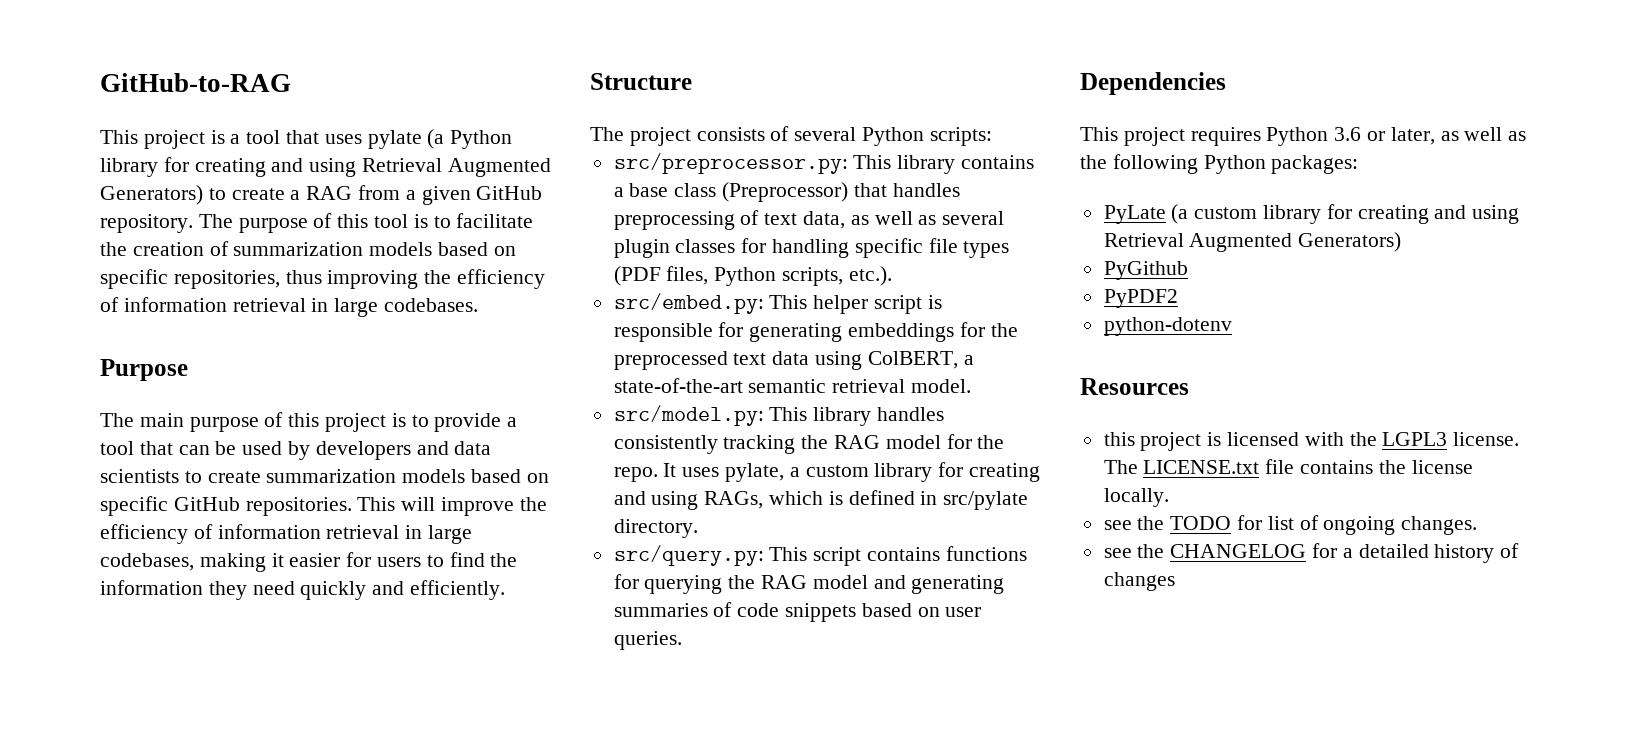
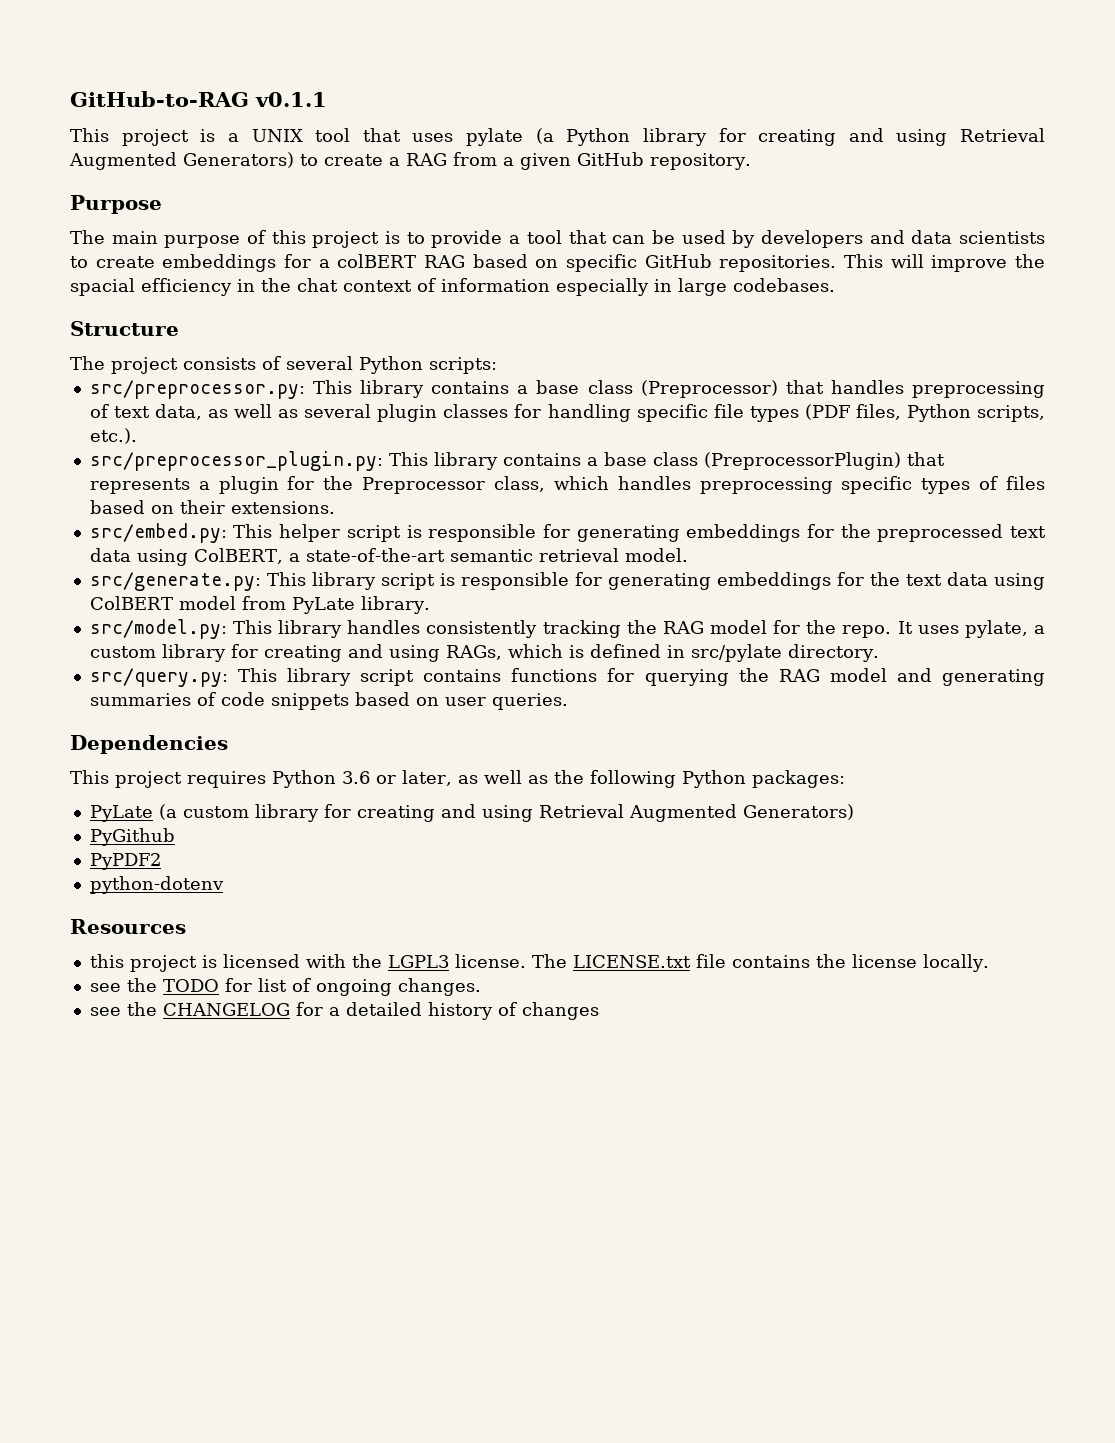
- GitHub-to-RAG
+ GitHub-to-RAG v0.1.1
- This project is a tool that uses pylate (a Python library for creating and using Retrieval Augmented Generators) to create a RAG from a given GitHub repository. The purpose of this tool is to facilitate the creation of summarization models based on specific repositories, thus improving the efficiency of information retrieval in large codebases.
+ This project is a UNIX tool that uses pylate (a Python library for creating and using Retrieval Augmented Generators) to create a RAG from a given GitHub repository.
- The main purpose of this project is to provide a tool that can be used by developers and data scientists to create summarization models based on specific GitHub repositories.
+ The main purpose of this project is to provide a tool that can be used by developers and data scientists to create embeddings for a colBERT RAG based on specific GitHub repositories.
- This will improve the efficiency of information retrieval in large codebases, making it easier for users to find the information they need quickly and efficiently.
+ This will improve the spacial efficiency in the chat context of information especially in large codebases.
+ src/preprocessor_plugin.py: This library contains a base class (PreprocessorPlugin) that represents a plugin for the Preprocessor class, which handles preprocessing specific types of files based on their extensions.
+ src/generate.py: This library script is responsible for generating embeddings for the text data using ColBERT model from PyLate library.
- src/query.py: This script contains functions for querying the RAG model and generating summaries of code snippets based on user queries.
+ src/query.py: This library script contains functions for querying the RAG model and generating summaries of code snippets based on user queries.

